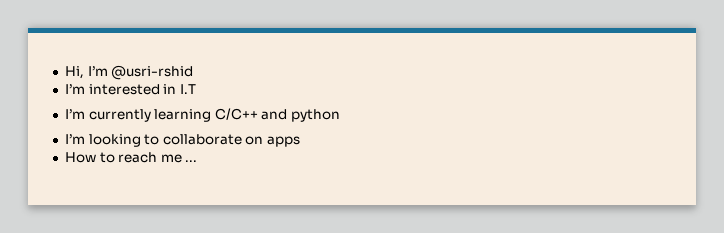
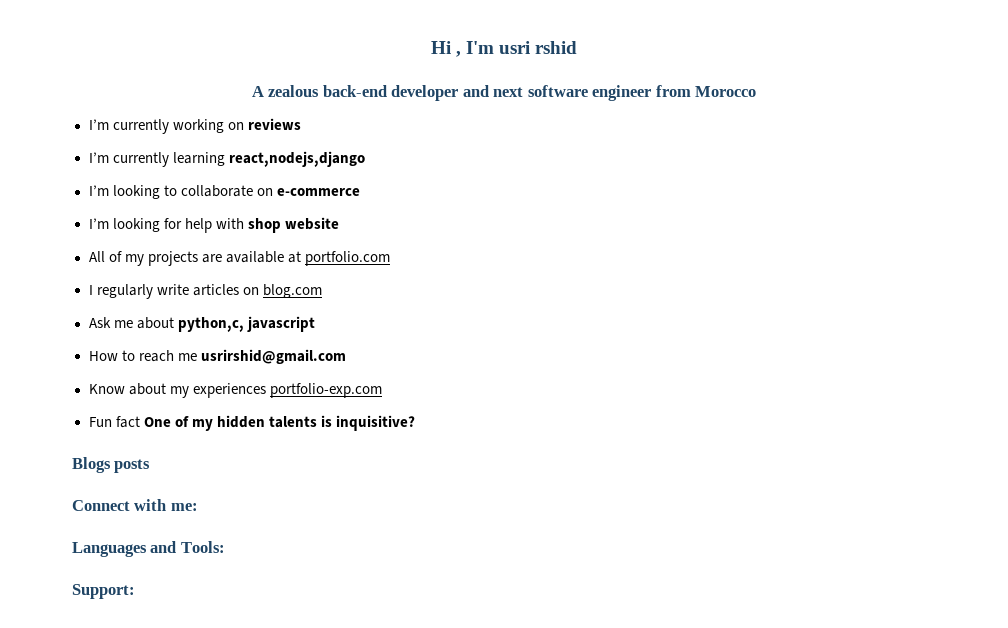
- Hi, I’m @usri-rshid
- I’m interested in I.T
+ Hi , I'm usri rshid
+ A zealous back-end developer and next software engineer from Morocco
+ I’m currently working on reviews
- I’m currently learning C/C++ and python
+ I’m currently learning react,nodejs,django
- I’m looking to collaborate on apps
- How to reach me ...
+ I’m looking to collaborate on e-commerce
+ I’m looking for help with shop website
+ All of my projects are available at portfolio.com
+ I regularly write articles on blog.com
+ Ask me about python,c, javascript
+ How to reach me usrirshid@gmail.com
+ Know about my experiences portfolio-exp.com
+ Fun fact One of my hidden talents is inquisitive?
+ Blogs posts
+ Connect with me:
+ Languages and Tools:
+ Support:

